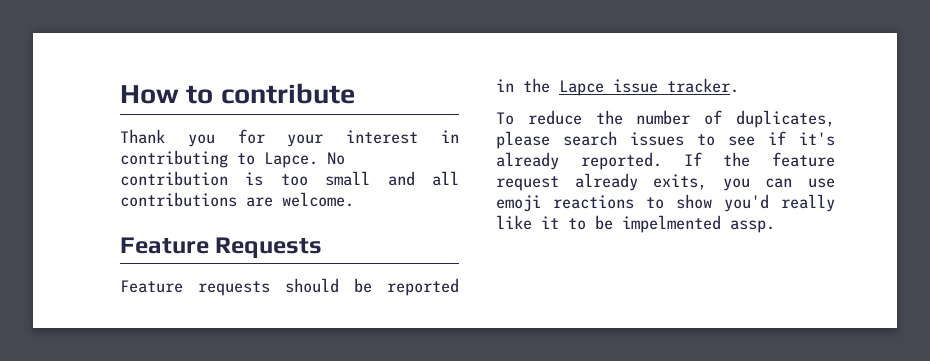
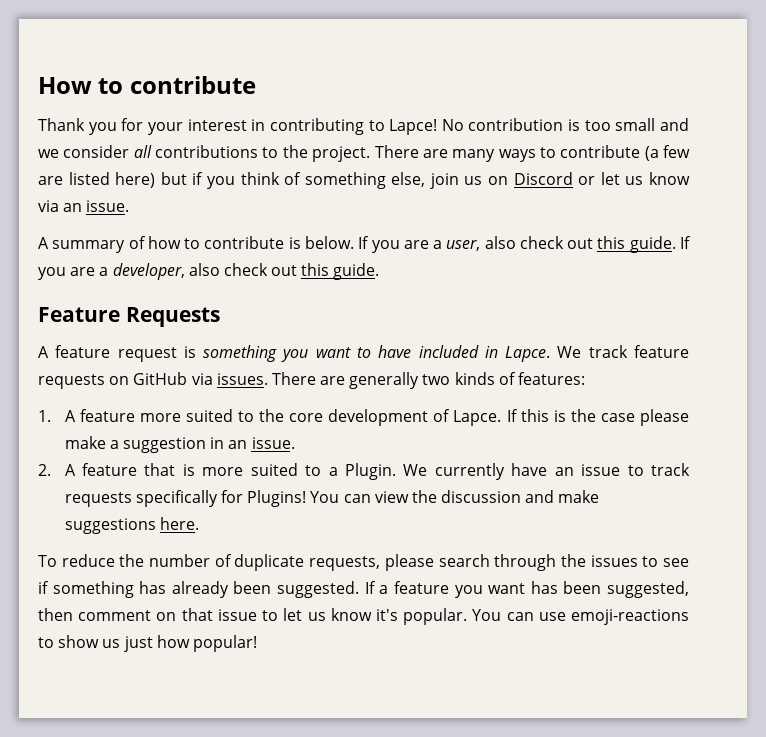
- Thank you for your interest in contributing to Lapce.
+ Thank you for your interest in contributing to Lapce!
- No contribution is too small and all contributions are welcome.
+ No contribution is too small and we consider all contributions to the project. There are many ways to contribute (a few are listed here) but if you think of something else, join us on Discord or let us know via an issue.
+ A summary of how to contribute is below. If you are a user, also check out this guide. If you are a developer, also check out this guide.
  Feature Requests
- Feature requests should be reported in the Lapce issue tracker.
+ A feature request is something you want to have included in Lapce. We track feature requests on GitHub via issues. There are generally two kinds of features:
+ 1. A feature more suited to the core development of Lapce. If this is the case please make a suggestion in an issue.
+ 2. A feature that is more suited to a Plugin. We currently have an issue to track requests specifically for Plugins! You can view the discussion and make suggestions here.
- To reduce the number of duplicates, please search issues to see if it's already reported. If the feature request already exits, you can use emoji reactions to show you'd really like it to be impelmented assp.
+ To reduce the number of duplicate requests, please search through the issues to see if something has already been suggested. If a feature you want has been suggested, then comment on that issue to let us know it's popular. You can use emoji-reactions to show us just how popular!

